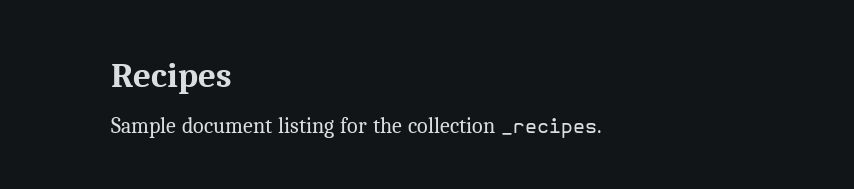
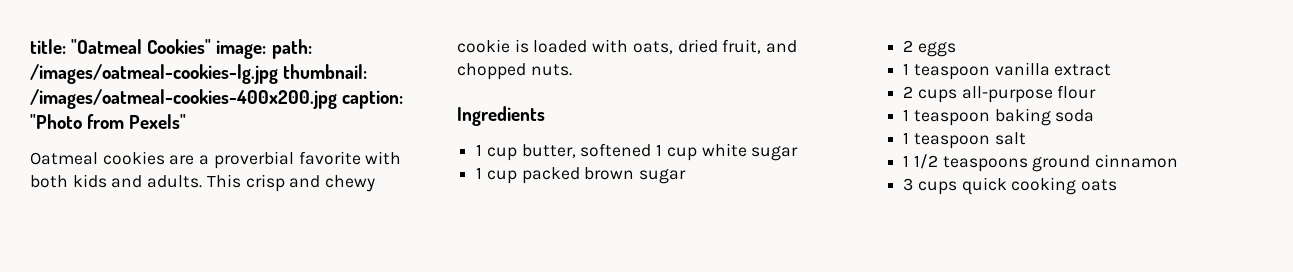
- Recipes
- Sample document listing for the collection _recipes.
+ title: "Oatmeal Cookies" image: path: /images/oatmeal-cookies-lg.jpg thumbnail: /images/oatmeal-cookies-400x200.jpg caption: "Photo from Pexels"
+ Oatmeal cookies are a proverbial favorite with both kids and adults. This crisp and chewy cookie is loaded with oats, dried fruit, and chopped nuts.
+ Ingredients
+ 1 cup butter, softened 1 cup white sugar
+ 1 cup packed brown sugar
+ 2 eggs
+ 1 teaspoon vanilla extract
+ 2 cups all-purpose flour
+ 1 teaspoon baking soda
+ 1 teaspoon salt
+ 1 1/2 teaspoons ground cinnamon
+ 3 cups quick cooking oats

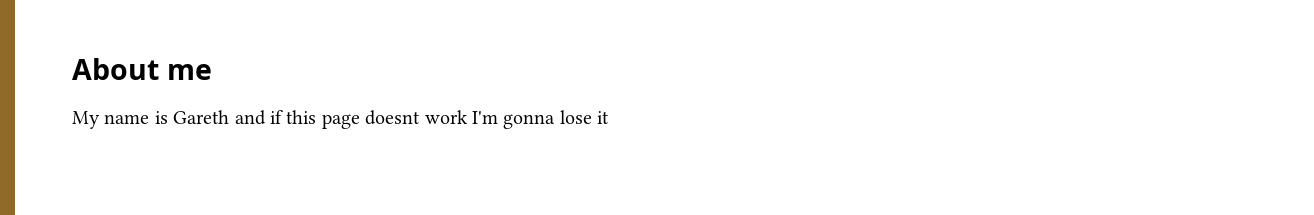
- title: "Oatmeal Cookies" image: path: /images/oatmeal-cookies-lg.jpg thumbnail: /images/oatmeal-cookies-400x200.jpg caption: "Photo from Pexels"
- Oatmeal cookies are a proverbial favorite with both kids and adults. This crisp and chewy cookie is loaded with oats, dried fruit, and chopped nuts.
- Ingredients
- 1 cup butter, softened 1 cup white sugar
- 1 cup packed brown sugar
- 2 eggs
- 1 teaspoon vanilla extract
- 2 cups all-purpose flour
- 1 teaspoon baking soda
- 1 teaspoon salt
- 1 1/2 teaspoons ground cinnamon
- 3 cups quick cooking oats
+ About me
+ My name is Gareth and if this page doesnt work I'm gonna lose it

